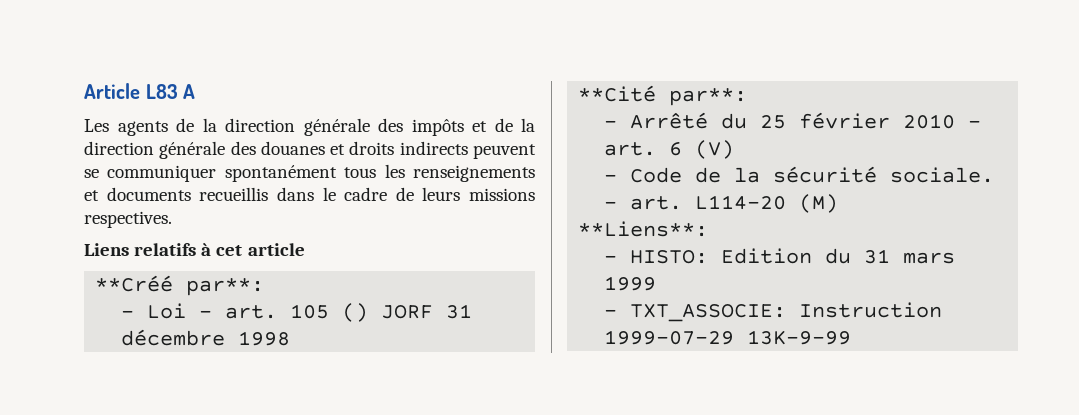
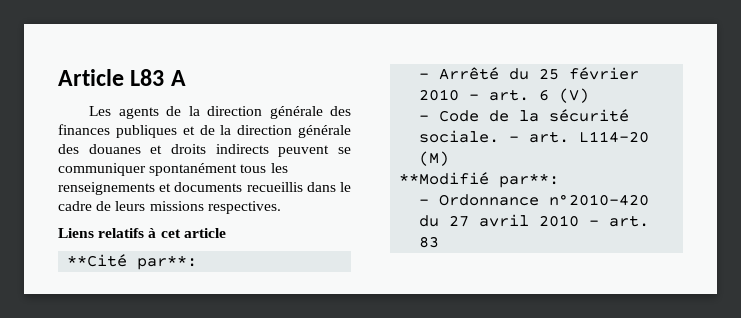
- Les agents de la direction générale des impôts et de la direction générale des douanes et droits indirects peuvent se communiquer spontanément tous les renseignements et documents recueillis dans le cadre de leurs missions respectives.
+ Les agents de la direction générale des finances publiques et de la direction générale des douanes et droits indirects peuvent se communiquer spontanément tous les renseignements et documents recueillis dans le cadre de leurs missions respectives.
- **Créé par**:
- - Loi - art. 105 () JORF 31 décembre 1998
- **Liens**:
- - HISTO: Edition du 31 mars 1999
- - TXT_ASSOCIE: Instruction 1999-07-29 13K-9-99
+ **Modifié par**:
+ - Ordonnance n°2010-420 du 27 avril 2010 - art. 83

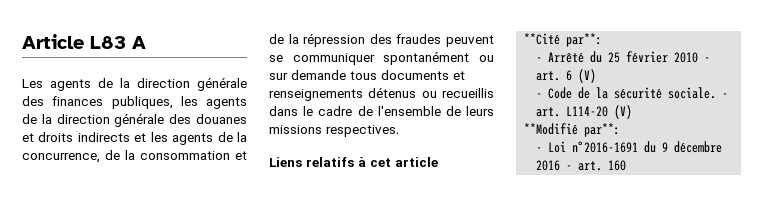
- Les agents de la direction générale des finances publiques et de la direction générale des douanes et droits indirects peuvent se communiquer spontanément tous les renseignements et documents recueillis dans le cadre de leurs missions respectives.
+ Les agents de la direction générale des finances publiques, les agents de la direction générale des douanes et droits indirects et les agents de la concurrence, de la consommation et de la répression des fraudes peuvent se communiquer spontanément ou sur demande tous documents et renseignements détenus ou recueillis dans le cadre de l'ensemble de leurs missions respectives.
- - art. L114-20 (M)
+ - art. L114-20 (V)
- - Ordonnance n°2010-420 du 27 avril 2010 - art. 83
+ - Loi n°2016-1691 du 9 décembre 2016 - art. 160

